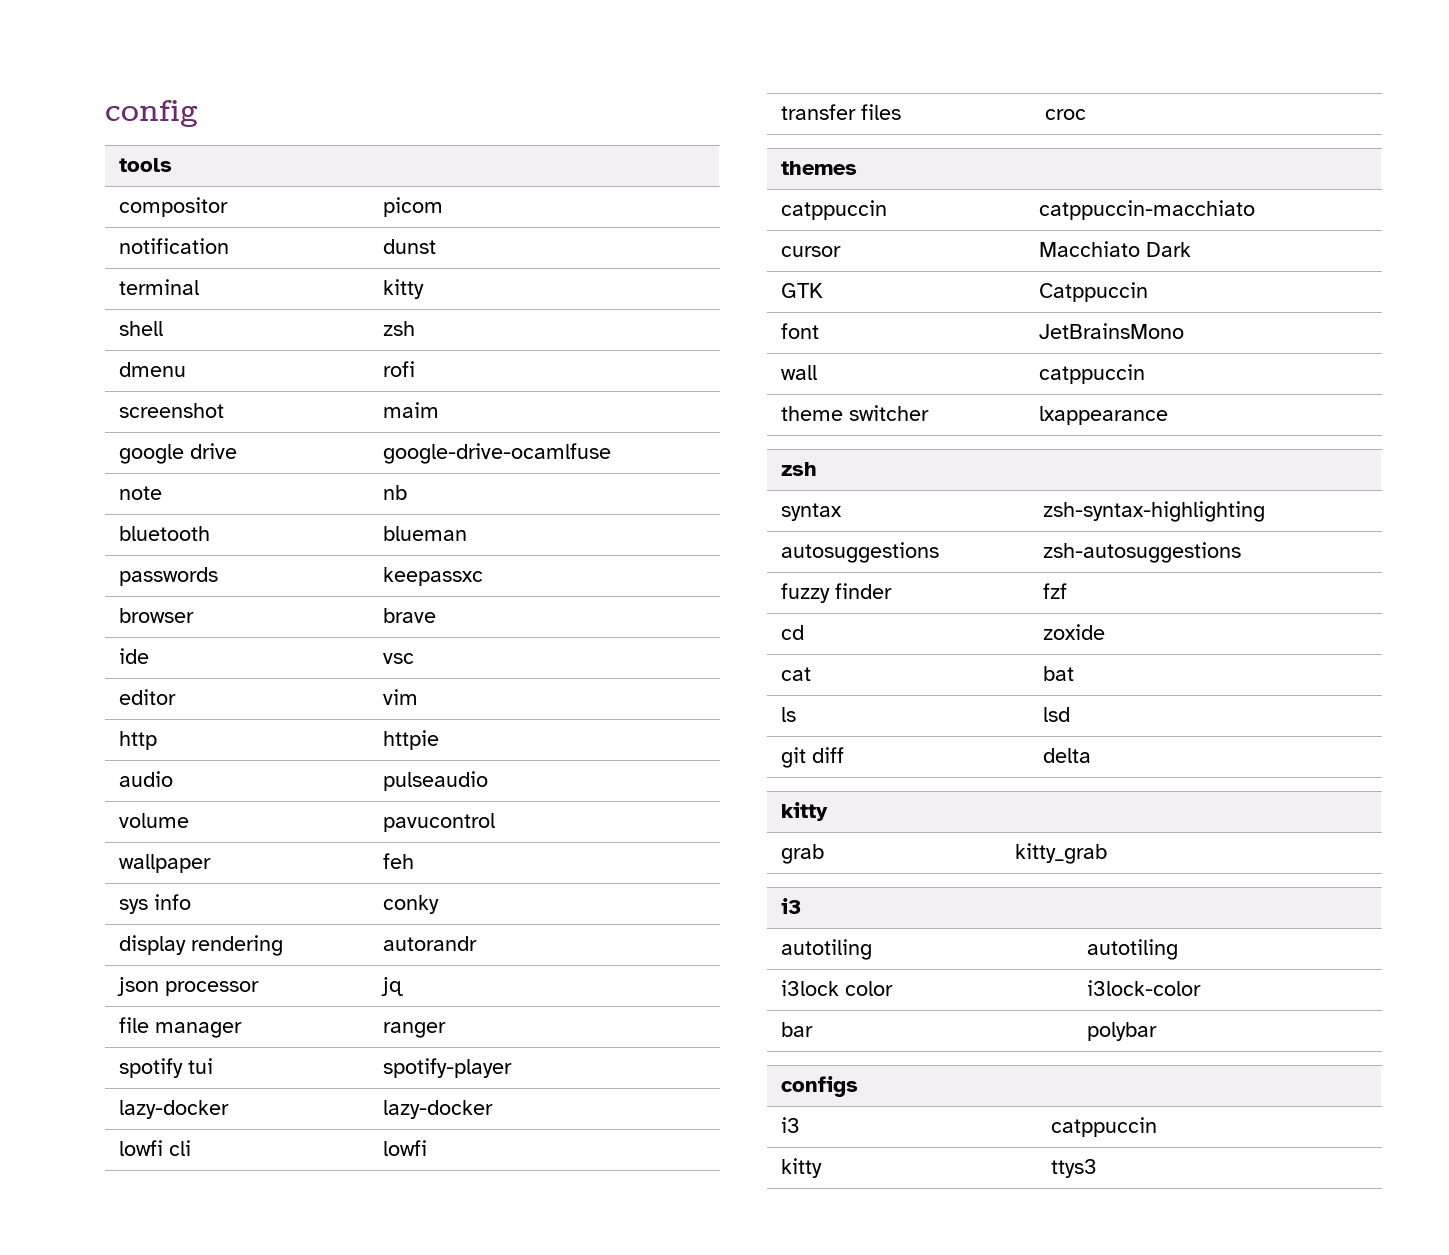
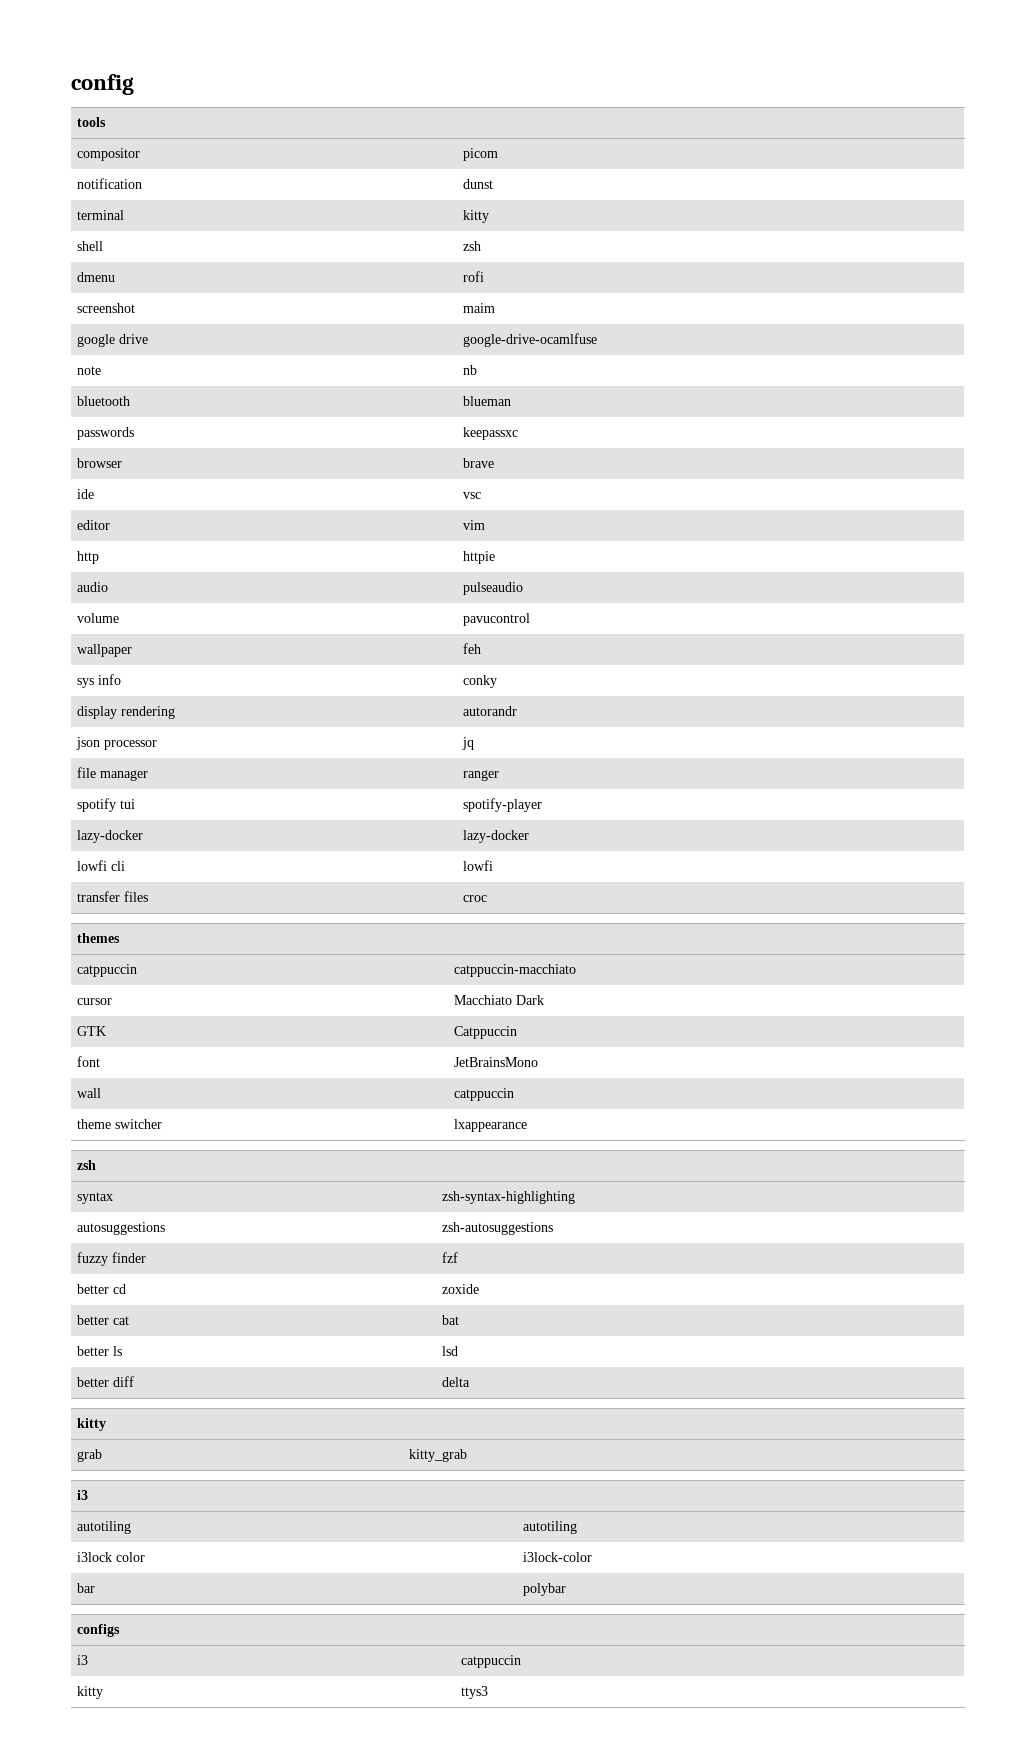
- cd | zoxide
+ better cd | zoxide
- cat | bat
+ better cat | bat
- ls | lsd
+ better ls | lsd
- git diff | delta
+ better diff | delta

